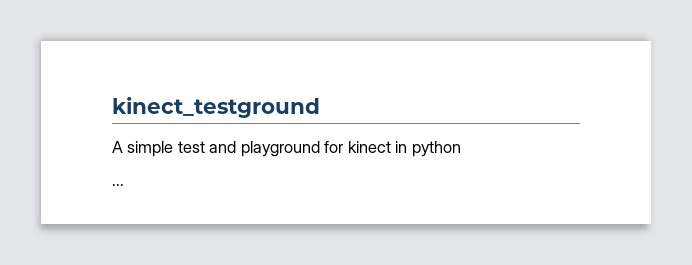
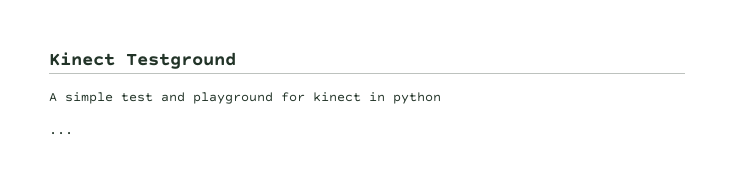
- kinect_testground
+ Kinect Testground

